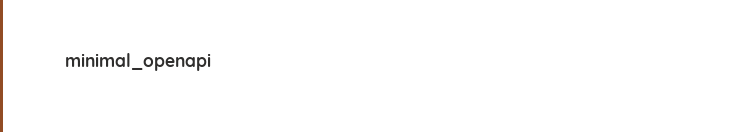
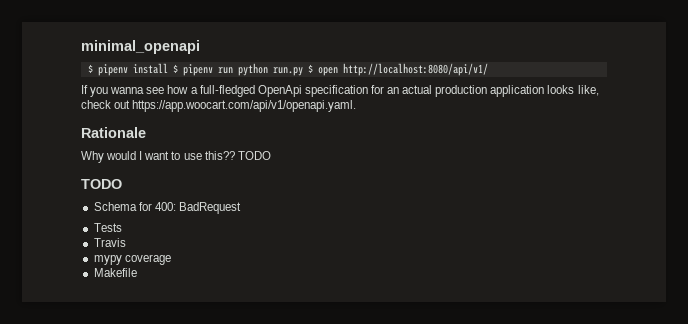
+ $ pipenv install $ pipenv run python run.py $ open http://localhost:8080/api/v1/
+ If you wanna see how a full-fledged OpenApi specification for an actual production application looks like, check out https://app.woocart.com/api/v1/openapi.yaml.
+ Rationale
+ Why would I want to use this?? TODO
+ TODO
+ Schema for 400: BadRequest
+ Tests
+ Travis
+ mypy coverage
+ Makefile

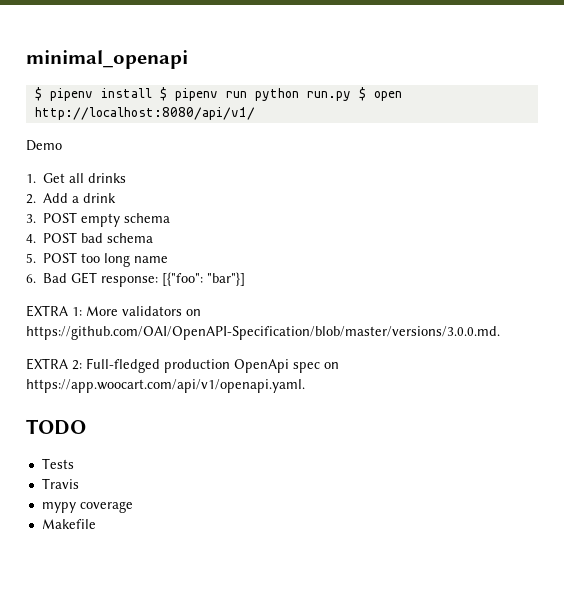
- If you wanna see how a full-fledged OpenApi specification for an actual production application looks like, check out https://app.woocart.com/api/v1/openapi.yaml.
- Rationale
- Why would I want to use this?? TODO
+ Demo
+ 1. Get all drinks
+ 2. Add a drink
+ 3. POST empty schema
+ 4. POST bad schema
+ 5. POST too long name
+ 6. Bad GET response: [{"foo": "bar"}]
+ EXTRA 1: More validators on https://github.com/OAI/OpenAPI-Specification/blob/master/versions/3.0.0.md.
+ EXTRA 2: Full-fledged production OpenApi spec on https://app.woocart.com/api/v1/openapi.yaml.
  TODO
- Schema for 400: BadRequest

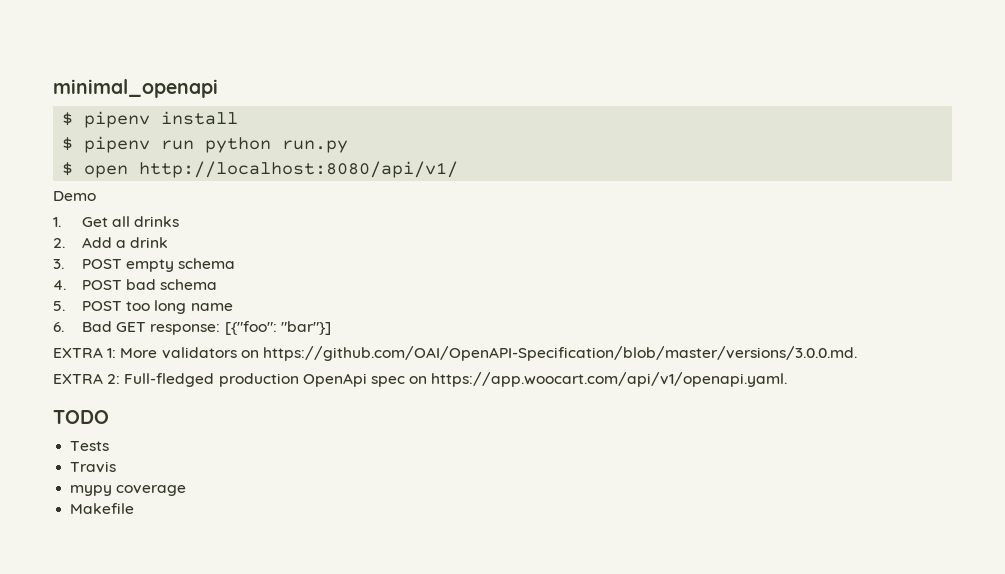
- $ pipenv install $ pipenv run python run.py $ open http://localhost:8080/api/v1/
+ $ pipenv install
+ $ pipenv run python run.py
+ $ open http://localhost:8080/api/v1/

